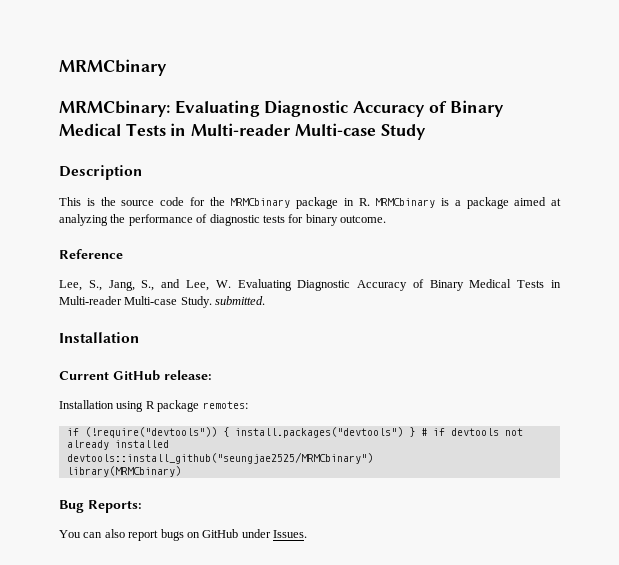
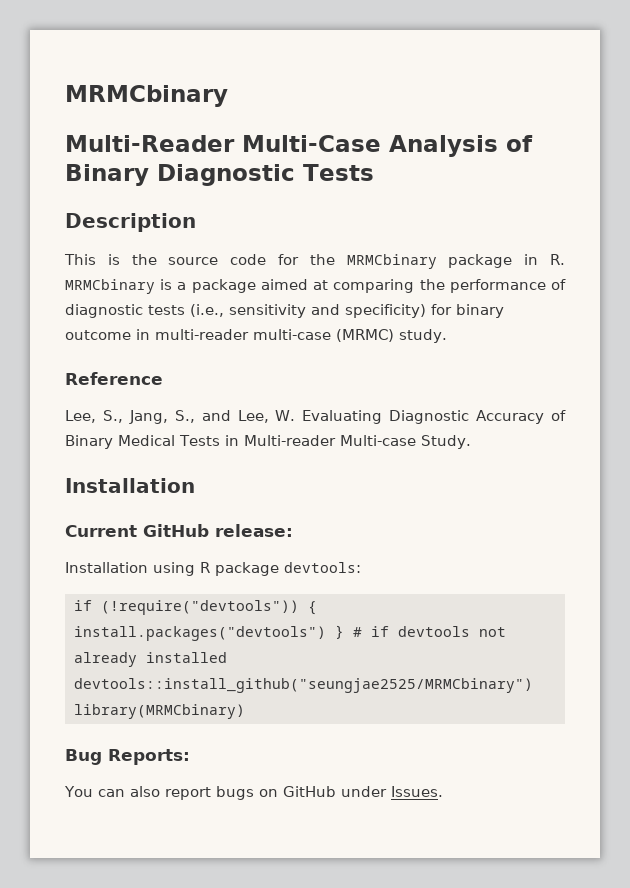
- MRMCbinary: Evaluating Diagnostic Accuracy of Binary Medical Tests in Multi-reader Multi-case Study
+ Multi-Reader Multi-Case Analysis of Binary Diagnostic Tests
- This is the source code for the MRMCbinary package in R. MRMCbinary is a package aimed at analyzing the performance of diagnostic tests for binary outcome.
+ This is the source code for the MRMCbinary package in R. MRMCbinary is a package aimed at comparing the performance of diagnostic tests (i.e., sensitivity and specificity) for binary outcome in multi-reader multi-case (MRMC) study.
- Lee, S., Jang, S., and Lee, W. Evaluating Diagnostic Accuracy of Binary Medical Tests in Multi-reader Multi-case Study. submitted.
+ Lee, S., Jang, S., and Lee, W. Evaluating Diagnostic Accuracy of Binary Medical Tests in Multi-reader Multi-case Study.
- Installation using R package remotes:
+ Installation using R package devtools:

